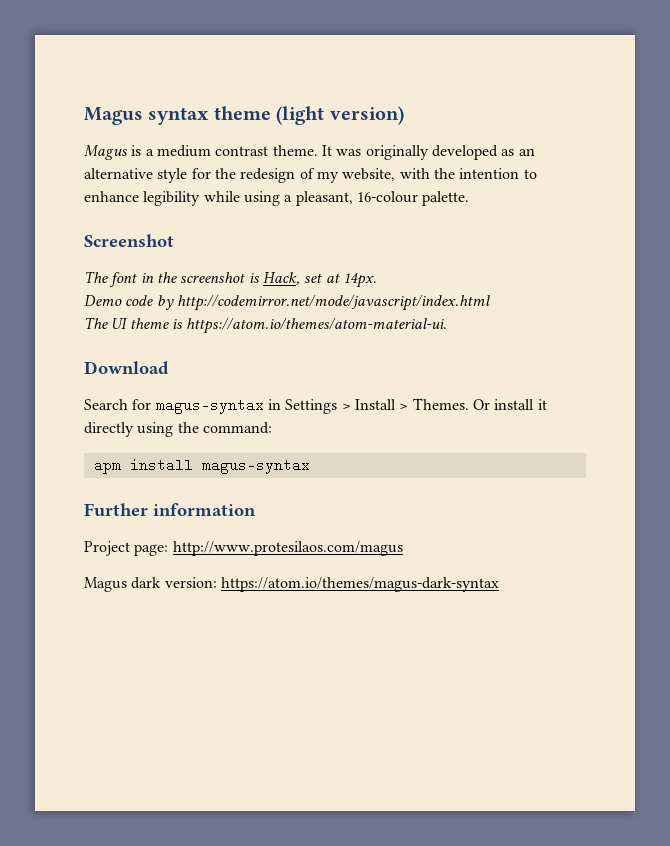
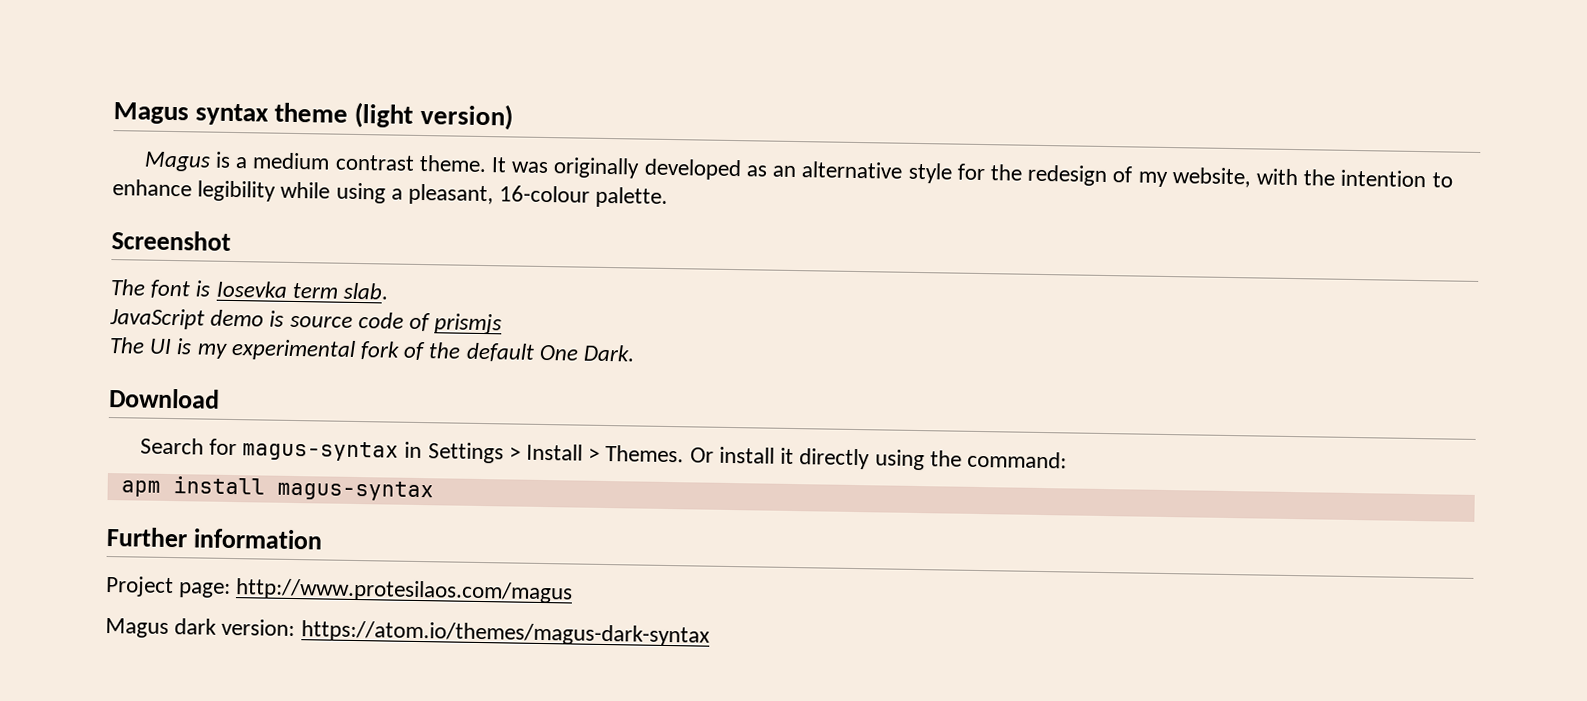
- The font in the screenshot is Hack, set at 14px.
- Demo code by http://codemirror.net/mode/javascript/index.html
- The UI theme is https://atom.io/themes/atom-material-ui.
+ The font is Iosevka term slab.
+ JavaScript demo is source code of prismjs
+ The UI is my experimental fork of the default One Dark.

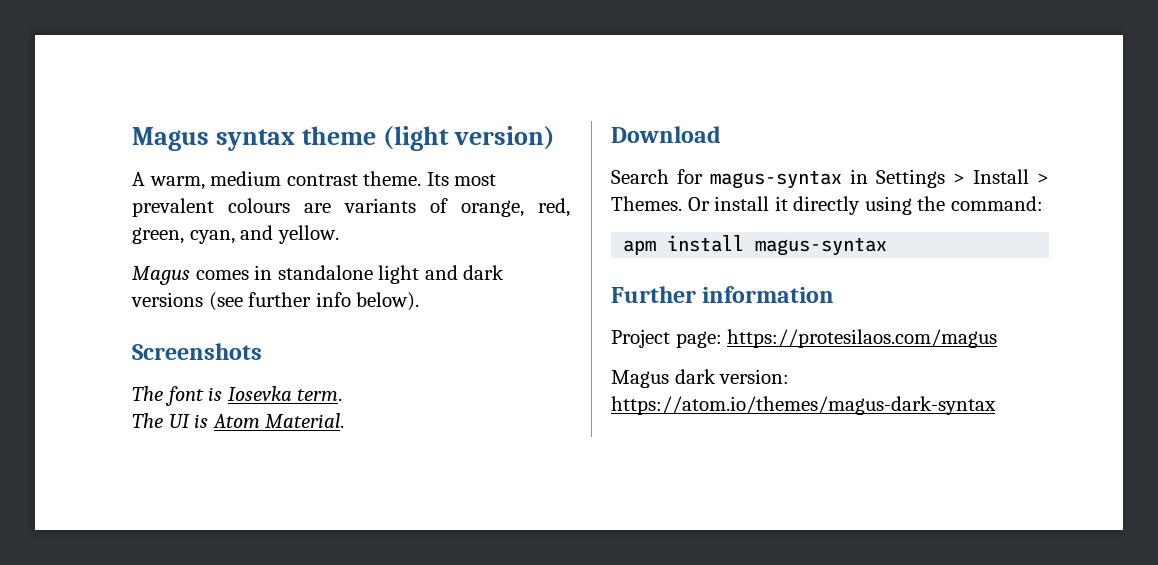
- Magus is a medium contrast theme. It was originally developed as an alternative style for the redesign of my website, with the intention to enhance legibility while using a pleasant, 16-colour palette.
- Screenshot
- The font is Iosevka term slab.
- JavaScript demo is source code of prismjs
- The UI is my experimental fork of the default One Dark.
+ A warm, medium contrast theme. Its most prevalent colours are variants of orange, red, green, cyan, and yellow.
+ Magus comes in standalone light and dark versions (see further info below).
+ Screenshots
+ The font is Iosevka term.
+ The UI is Atom Material.
- Project page: http://www.protesilaos.com/magus
+ Project page: https://protesilaos.com/magus

